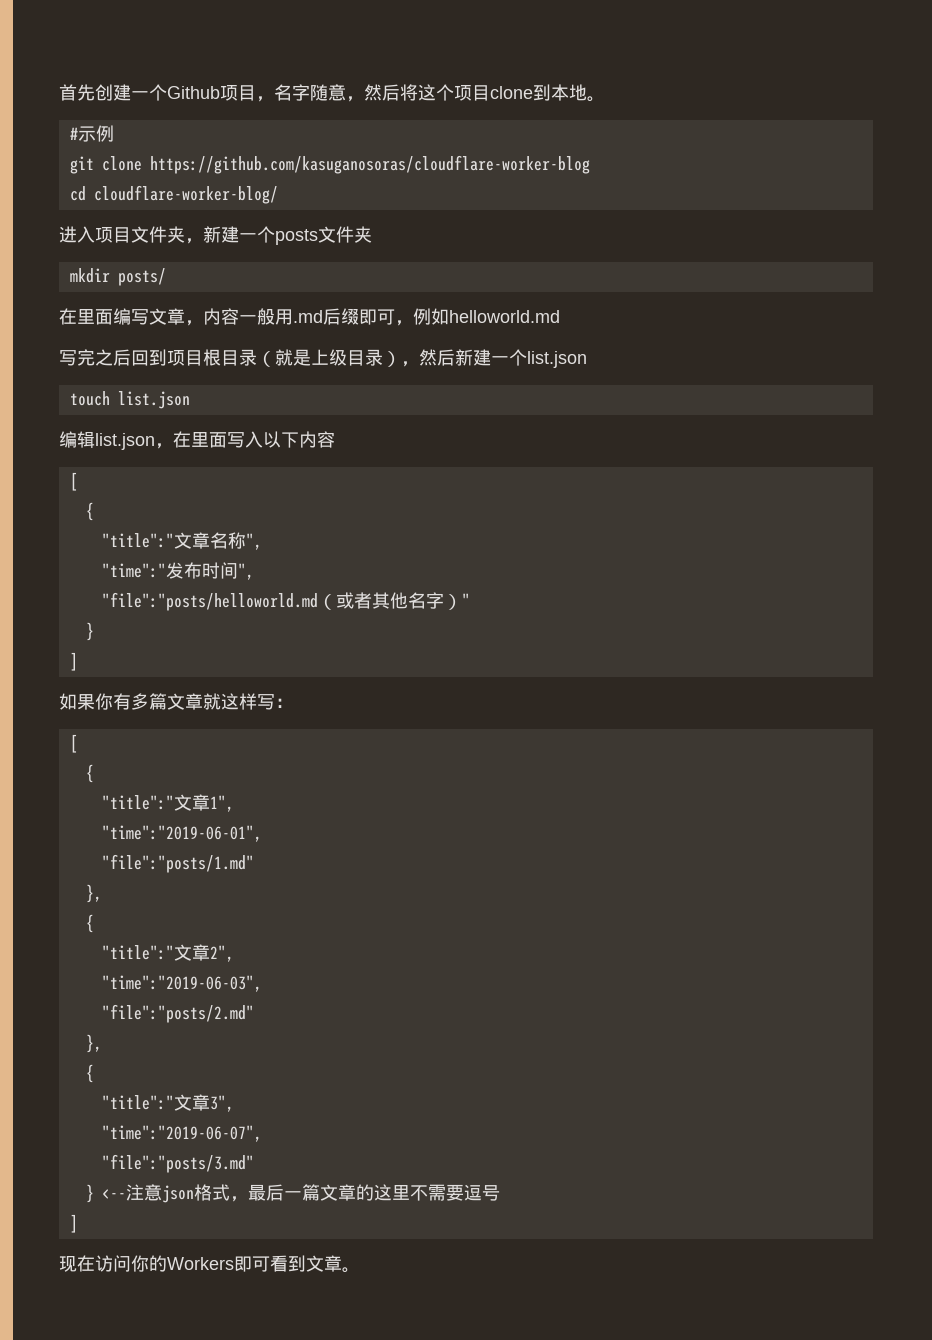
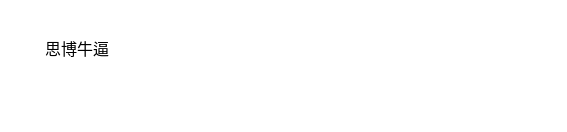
- 首先创建一个Github项目，名字随意，然后将这个项目clone到本地。
- #示例
- git clone https://github.com/kasuganosoras/cloudflare-worker-blog
- cd cloudflare-worker-blog/
- 进入项目文件夹，新建一个posts文件夹
- mkdir posts/
- 在里面编写文章，内容一般用.md后缀即可，例如helloworld.md
- 写完之后回到项目根目录（就是上级目录），然后新建一个list.json
- touch list.json
- 编辑list.json，在里面写入以下内容
- [
- {
- "title":"文章名称",
- "time":"发布时间",
- "file":"posts/helloworld.md（或者其他名字）"
- }
- ]
- 如果你有多篇文章就这样写：
- [
- {
- "title":"文章1",
- "time":"2019-06-01",
- "file":"posts/1.md"
- },
- {
- "title":"文章2",
- "time":"2019-06-03",
- "file":"posts/2.md"
- },
- {
- "title":"文章3",
- "time":"2019-06-07",
- "file":"posts/3.md"
- } <--注意json格式，最后一篇文章的这里不需要逗号
- ]
- 现在访问你的Workers即可看到文章。
+ 思博牛逼

